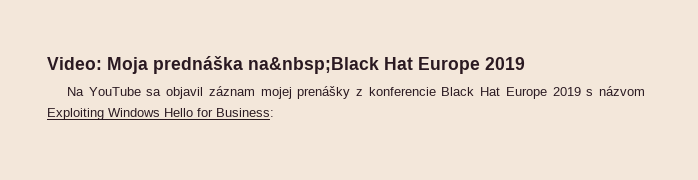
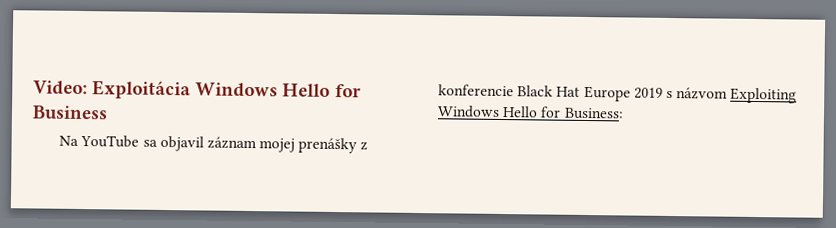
- Video: Moja prednáška na&nbsp;Black Hat Europe 2019
+ Video: Exploitácia Windows Hello for Business

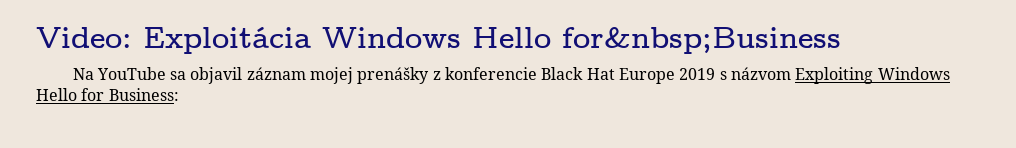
- Video: Exploitácia Windows Hello for Business
+ Video: Exploitácia Windows Hello for&nbsp;Business

